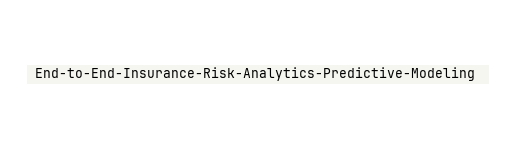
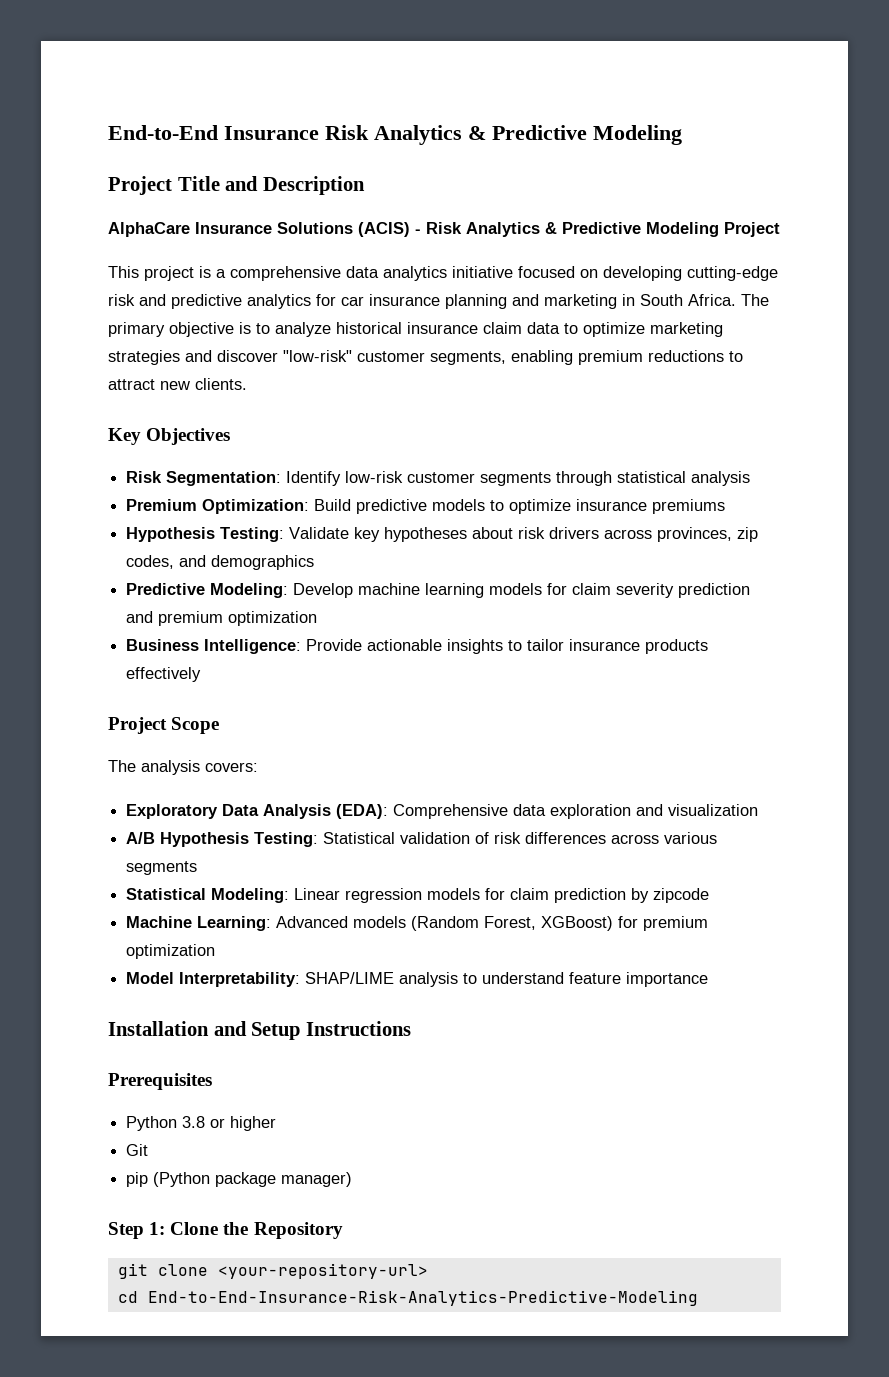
- End-to-End-Insurance-Risk-Analytics-Predictive-Modeling
+ End-to-End Insurance Risk Analytics & Predictive Modeling
+ Project Title and Description
+ AlphaCare Insurance Solutions (ACIS) - Risk Analytics & Predictive Modeling Project
+ This project is a comprehensive data analytics initiative focused on developing cutting-edge risk and predictive analytics for car insurance planning and marketing in South Africa. The primary objective is to analyze historical insurance claim data to optimize marketing strategies and discover "low-risk" customer segments, enabling premium reductions to attract new clients.
+ Key Objectives
+ Risk Segmentation: Identify low-risk customer segments through statistical analysis
+ Premium Optimization: Build predictive models to optimize insurance premiums
+ Hypothesis Testing: Validate key hypotheses about risk drivers across provinces, zip codes, and demographics
+ Predictive Modeling: Develop machine learning models for claim severity prediction and premium optimization
+ Business Intelligence: Provide actionable insights to tailor insurance products effectively
+ Project Scope
+ The analysis covers:
+ Exploratory Data Analysis (EDA): Comprehensive data exploration and visualization
+ A/B Hypothesis Testing: Statistical validation of risk differences across various segments
+ Statistical Modeling: Linear regression models for claim prediction by zipcode
+ Machine Learning: Advanced models (Random Forest, XGBoost) for premium optimization
+ Model Interpretability: SHAP/LIME analysis to understand feature importance
+ Installation and Setup Instructions
+ Prerequisites
+ Python 3.8 or higher
+ Git
+ pip (Python package manager)
+ Step 1: Clone the Repository
+ git clone <your-repository-url>
+ cd End-to-End-Insurance-Risk-Analytics-Predictive-Modeling

